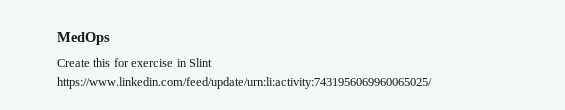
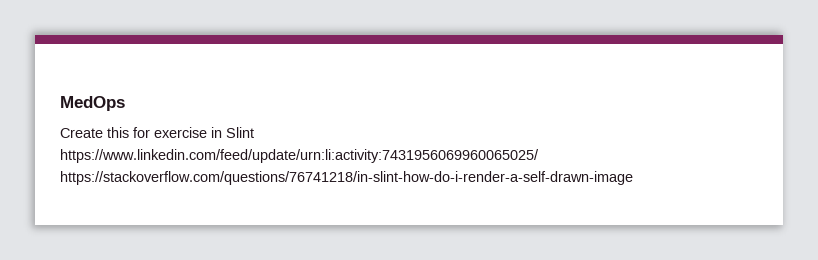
- Create this for exercise in Slint https://www.linkedin.com/feed/update/urn:li:activity:7431956069960065025/
+ Create this for exercise in Slint https://www.linkedin.com/feed/update/urn:li:activity:7431956069960065025/ https://stackoverflow.com/questions/76741218/in-slint-how-do-i-render-a-self-drawn-image

